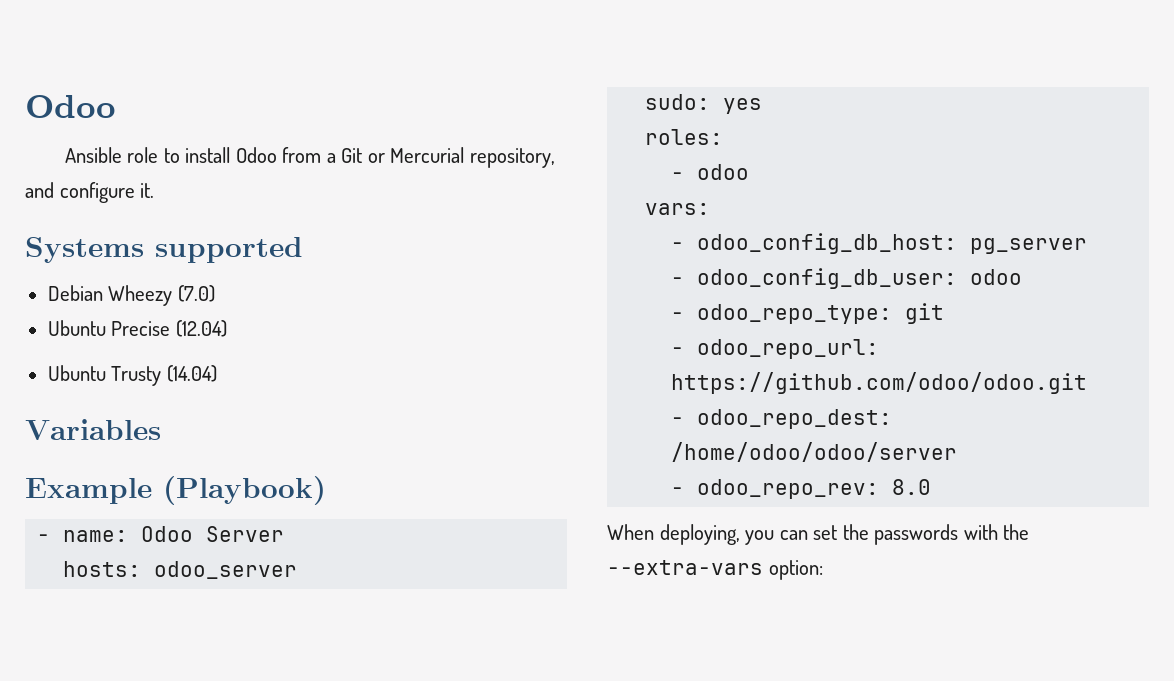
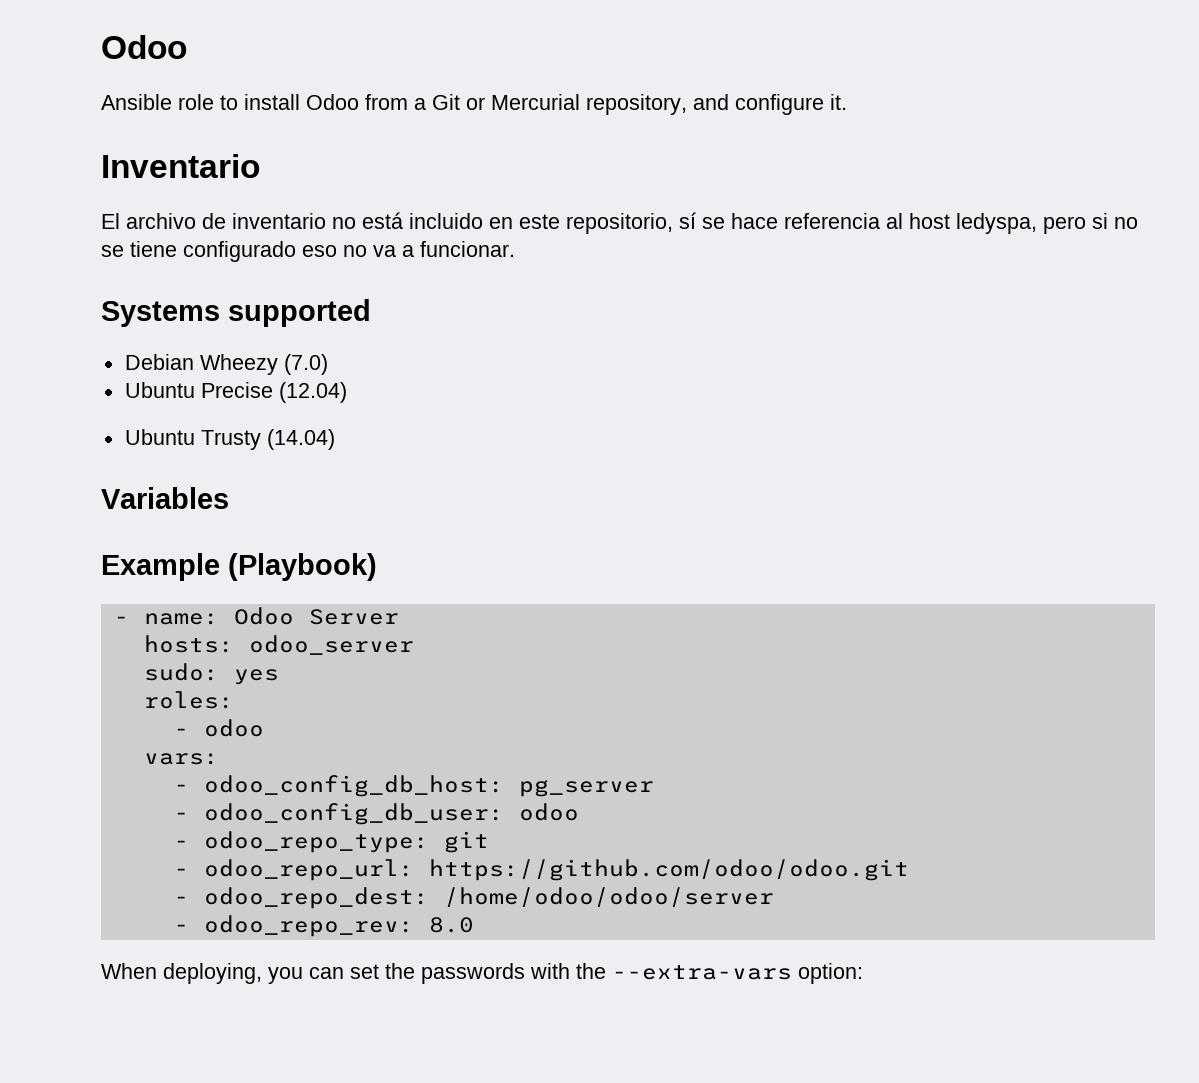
+ Inventario
+ El archivo de inventario no está incluido en este repositorio, sí se hace referencia al host ledyspa, pero si no se tiene configurado eso no va a funcionar.

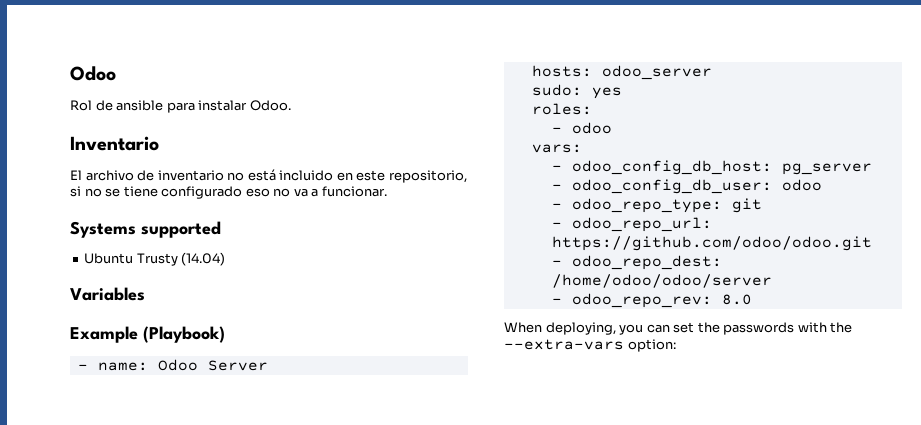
- Ansible role to install Odoo from a Git or Mercurial repository, and configure it.
+ Rol de ansible para instalar Odoo.
- El archivo de inventario no está incluido en este repositorio, sí se hace referencia al host ledyspa, pero si no se tiene configurado eso no va a funcionar.
+ El archivo de inventario no está incluido en este repositorio, si no se tiene configurado eso no va a funcionar.
- Debian Wheezy (7.0)
- Ubuntu Precise (12.04)

